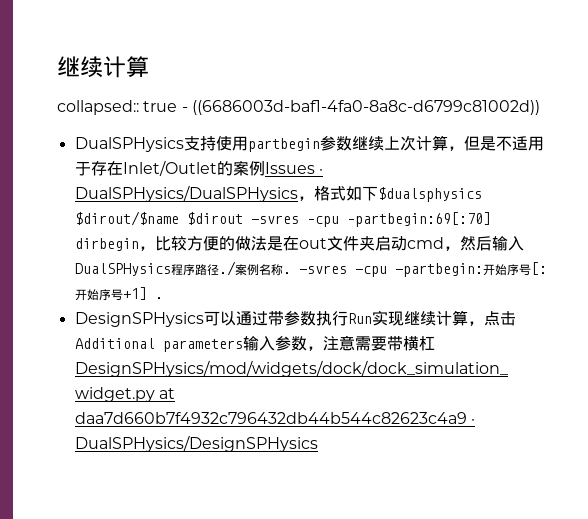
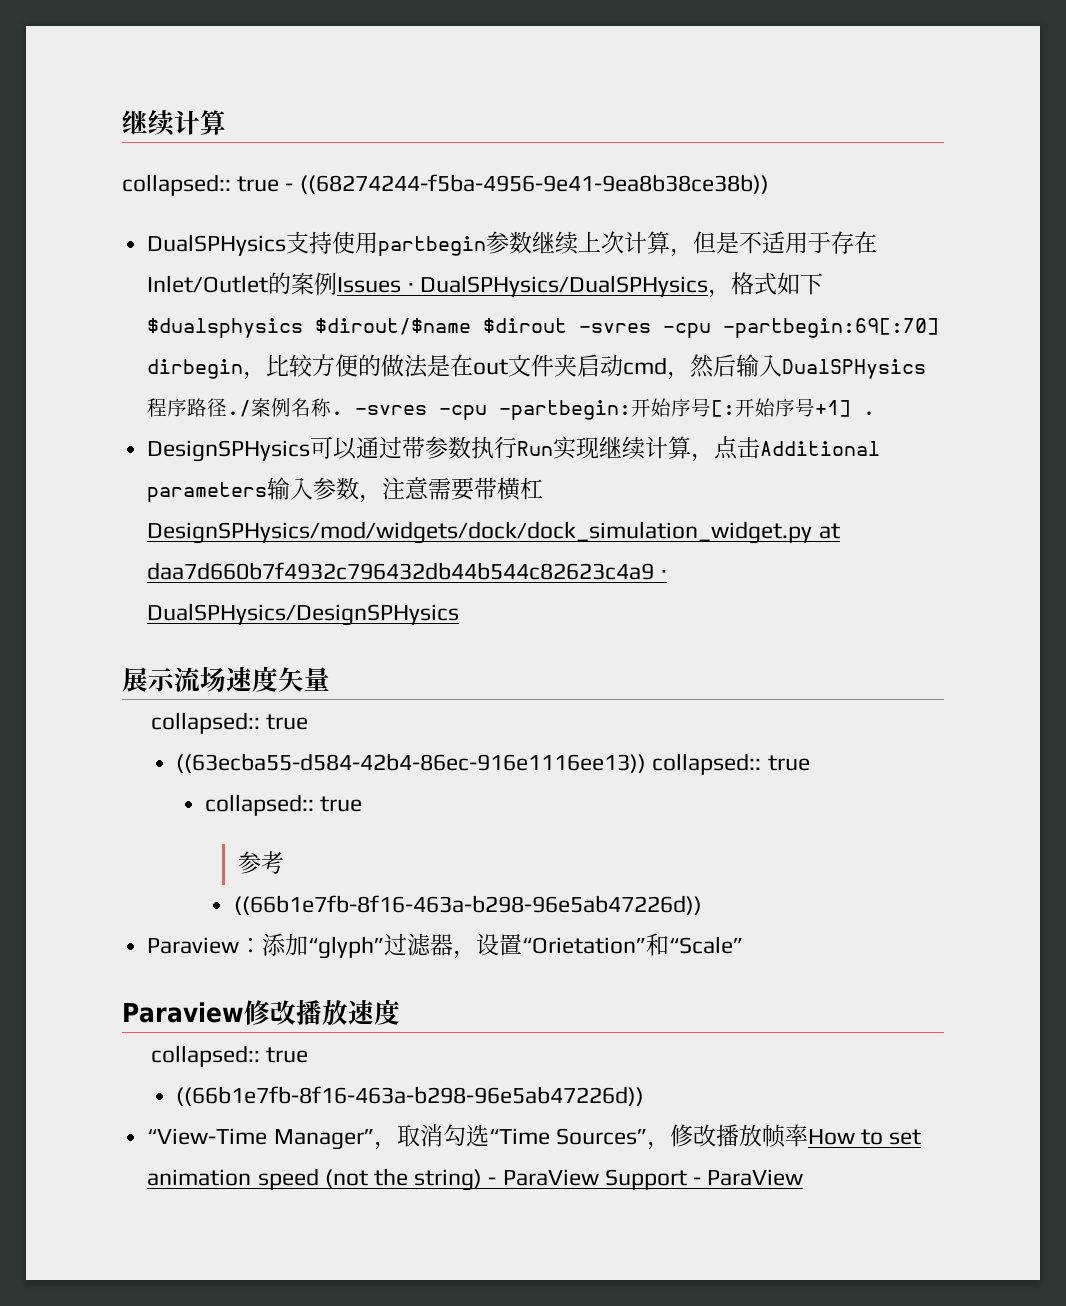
- collapsed:: true - ((6686003d-baf1-4fa0-8a8c-d6799c81002d))
+ collapsed:: true - ((68274244-f5ba-4956-9e41-9ea8b38ce38b))
+ 展示流场速度矢量
+ collapsed:: true
+ ((63ecba55-d584-42b4-86ec-916e1116ee13)) collapsed:: true
+ collapsed:: true
+ 参考
+ ((66b1e7fb-8f16-463a-b298-96e5ab47226d))
+ Paraview：添加“glyph”过滤器，设置“Orietation”和“Scale”
+ Paraview修改播放速度
+ collapsed:: true
+ ((66b1e7fb-8f16-463a-b298-96e5ab47226d))
+ “View-Time Manager”，取消勾选“Time Sources”，修改播放帧率How to set animation speed (not the string) - ParaView Support - ParaView

